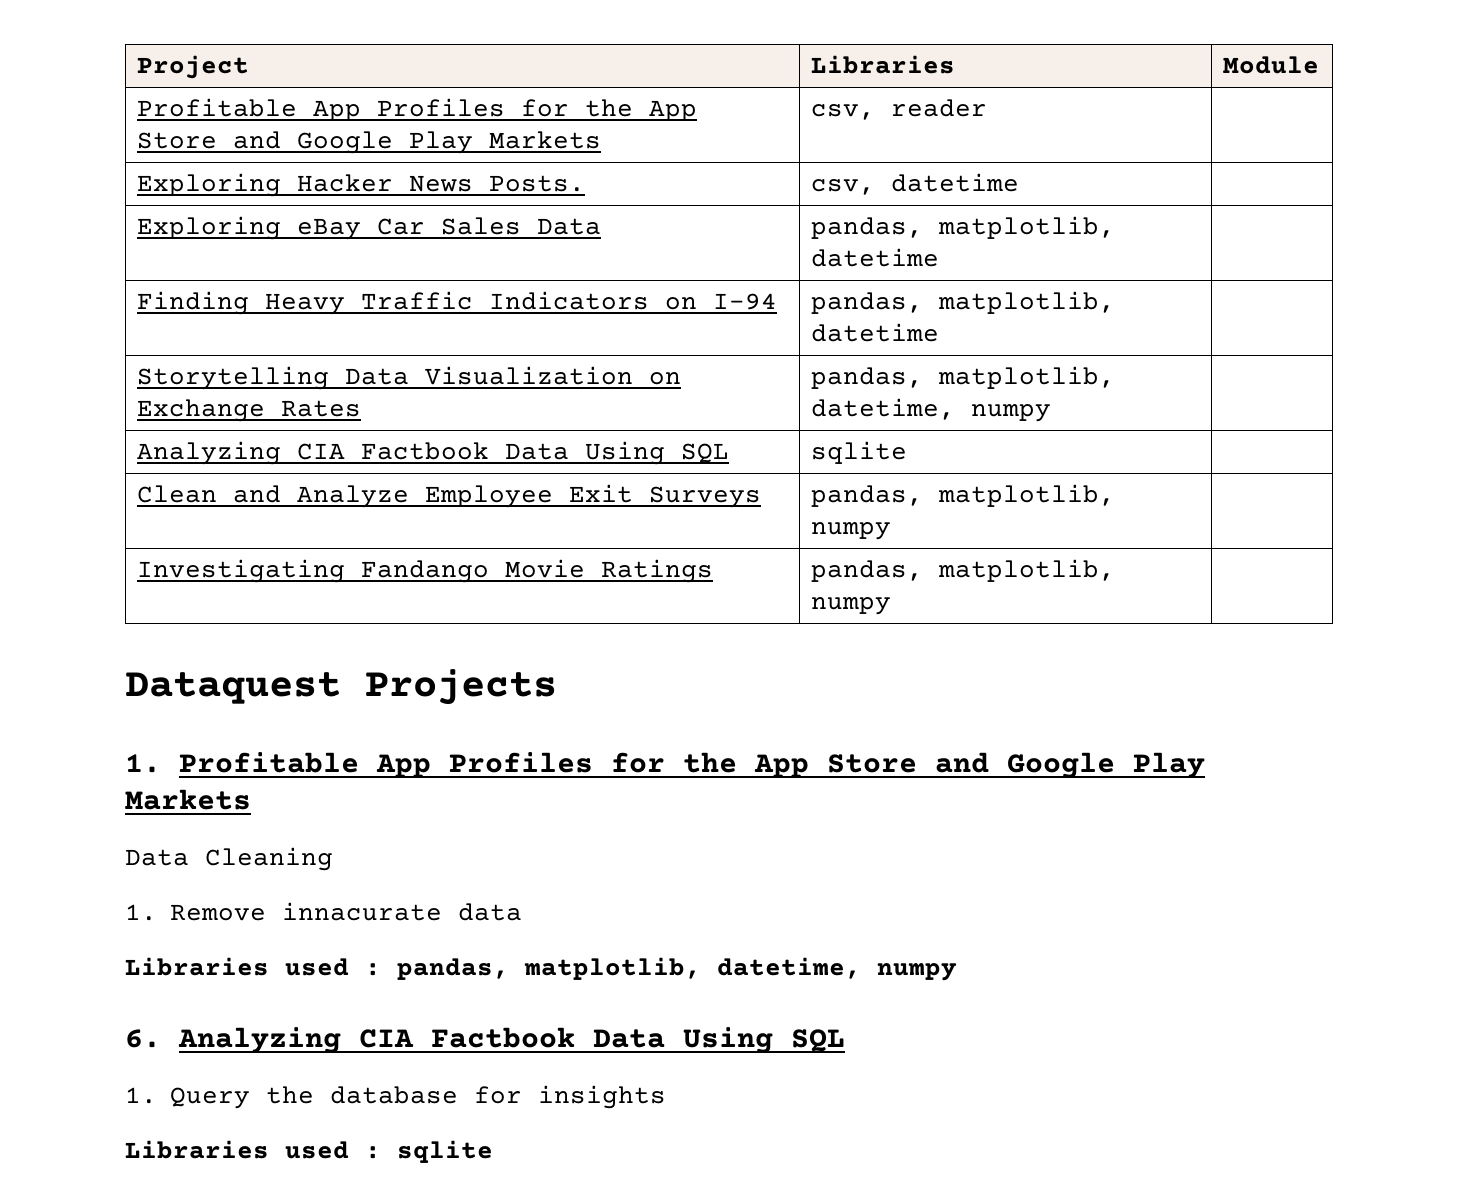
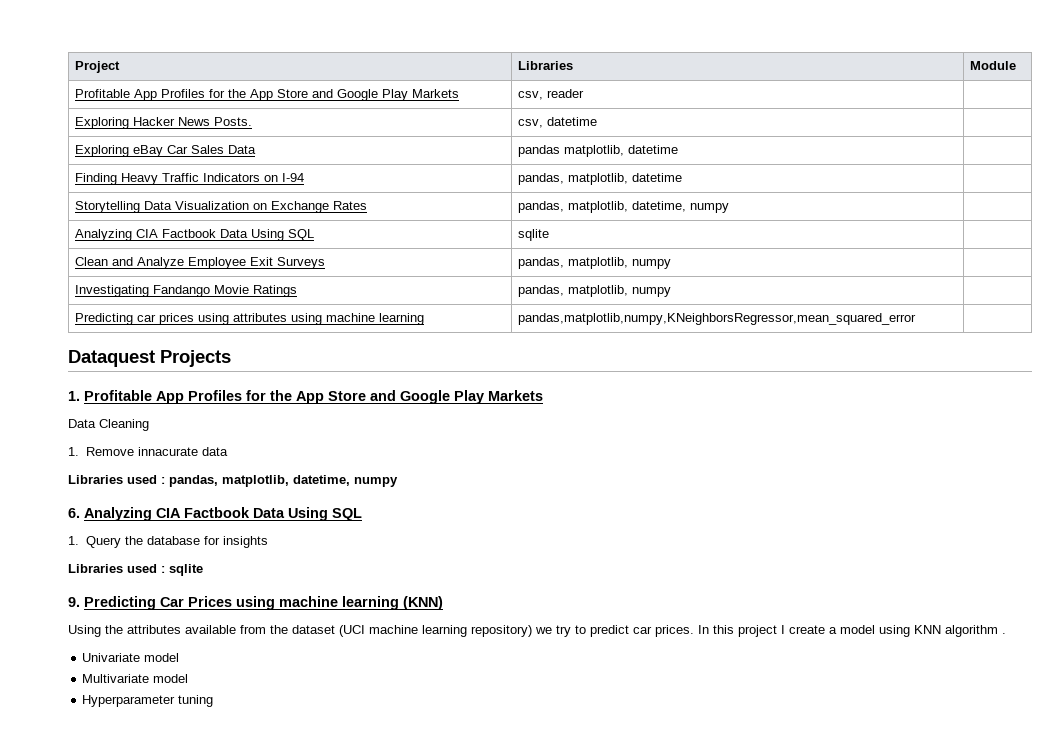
- Exploring eBay Car Sales Data | pandas, matplotlib, datetime |
+ Exploring eBay Car Sales Data | pandas matplotlib, datetime |
+ Predicting car prices using attributes using machine learning | pandas,matplotlib,numpy,KNeighborsRegressor,mean_squared_error |
+ 9. Predicting Car Prices using machine learning (KNN)
+ Using the attributes available from the dataset (UCI machine learning repository) we try to predict car prices. In this project I create a model using KNN algorithm .
+ Univariate model
+ Multivariate model
+ Hyperparameter tuning

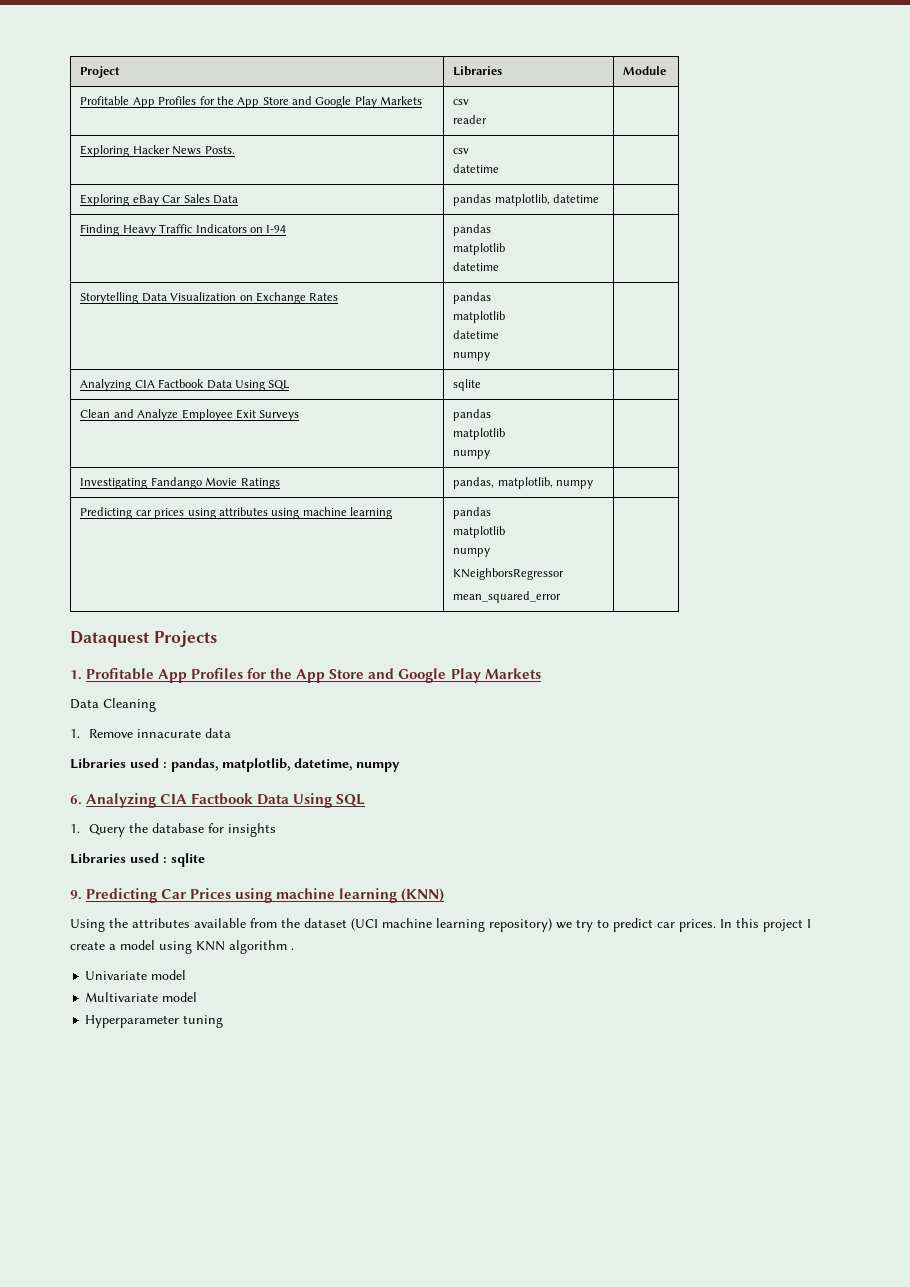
- Profitable App Profiles for the App Store and Google Play Markets | csv, reader |
+ Profitable App Profiles for the App Store and Google Play Markets | csv
+ reader |
- Exploring Hacker News Posts. | csv, datetime |
+ Exploring Hacker News Posts. | csv
+ datetime |
- Finding Heavy Traffic Indicators on I-94 | pandas, matplotlib, datetime |
+ Finding Heavy Traffic Indicators on I-94 | pandas
+ matplotlib
+ datetime |
- Storytelling Data Visualization on Exchange Rates | pandas, matplotlib, datetime, numpy |
+ Storytelling Data Visualization on Exchange Rates | pandas
+ matplotlib
+ datetime
+ numpy |
- Clean and Analyze Employee Exit Surveys | pandas, matplotlib, numpy |
+ Clean and Analyze Employee Exit Surveys | pandas
+ matplotlib
+ numpy |
- Predicting car prices using attributes using machine learning | pandas,matplotlib,numpy,KNeighborsRegressor,mean_squared_error |
+ Predicting car prices using attributes using machine learning | pandas
+ matplotlib
+ numpy
+ KNeighborsRegressor
+ mean_squared_error |

